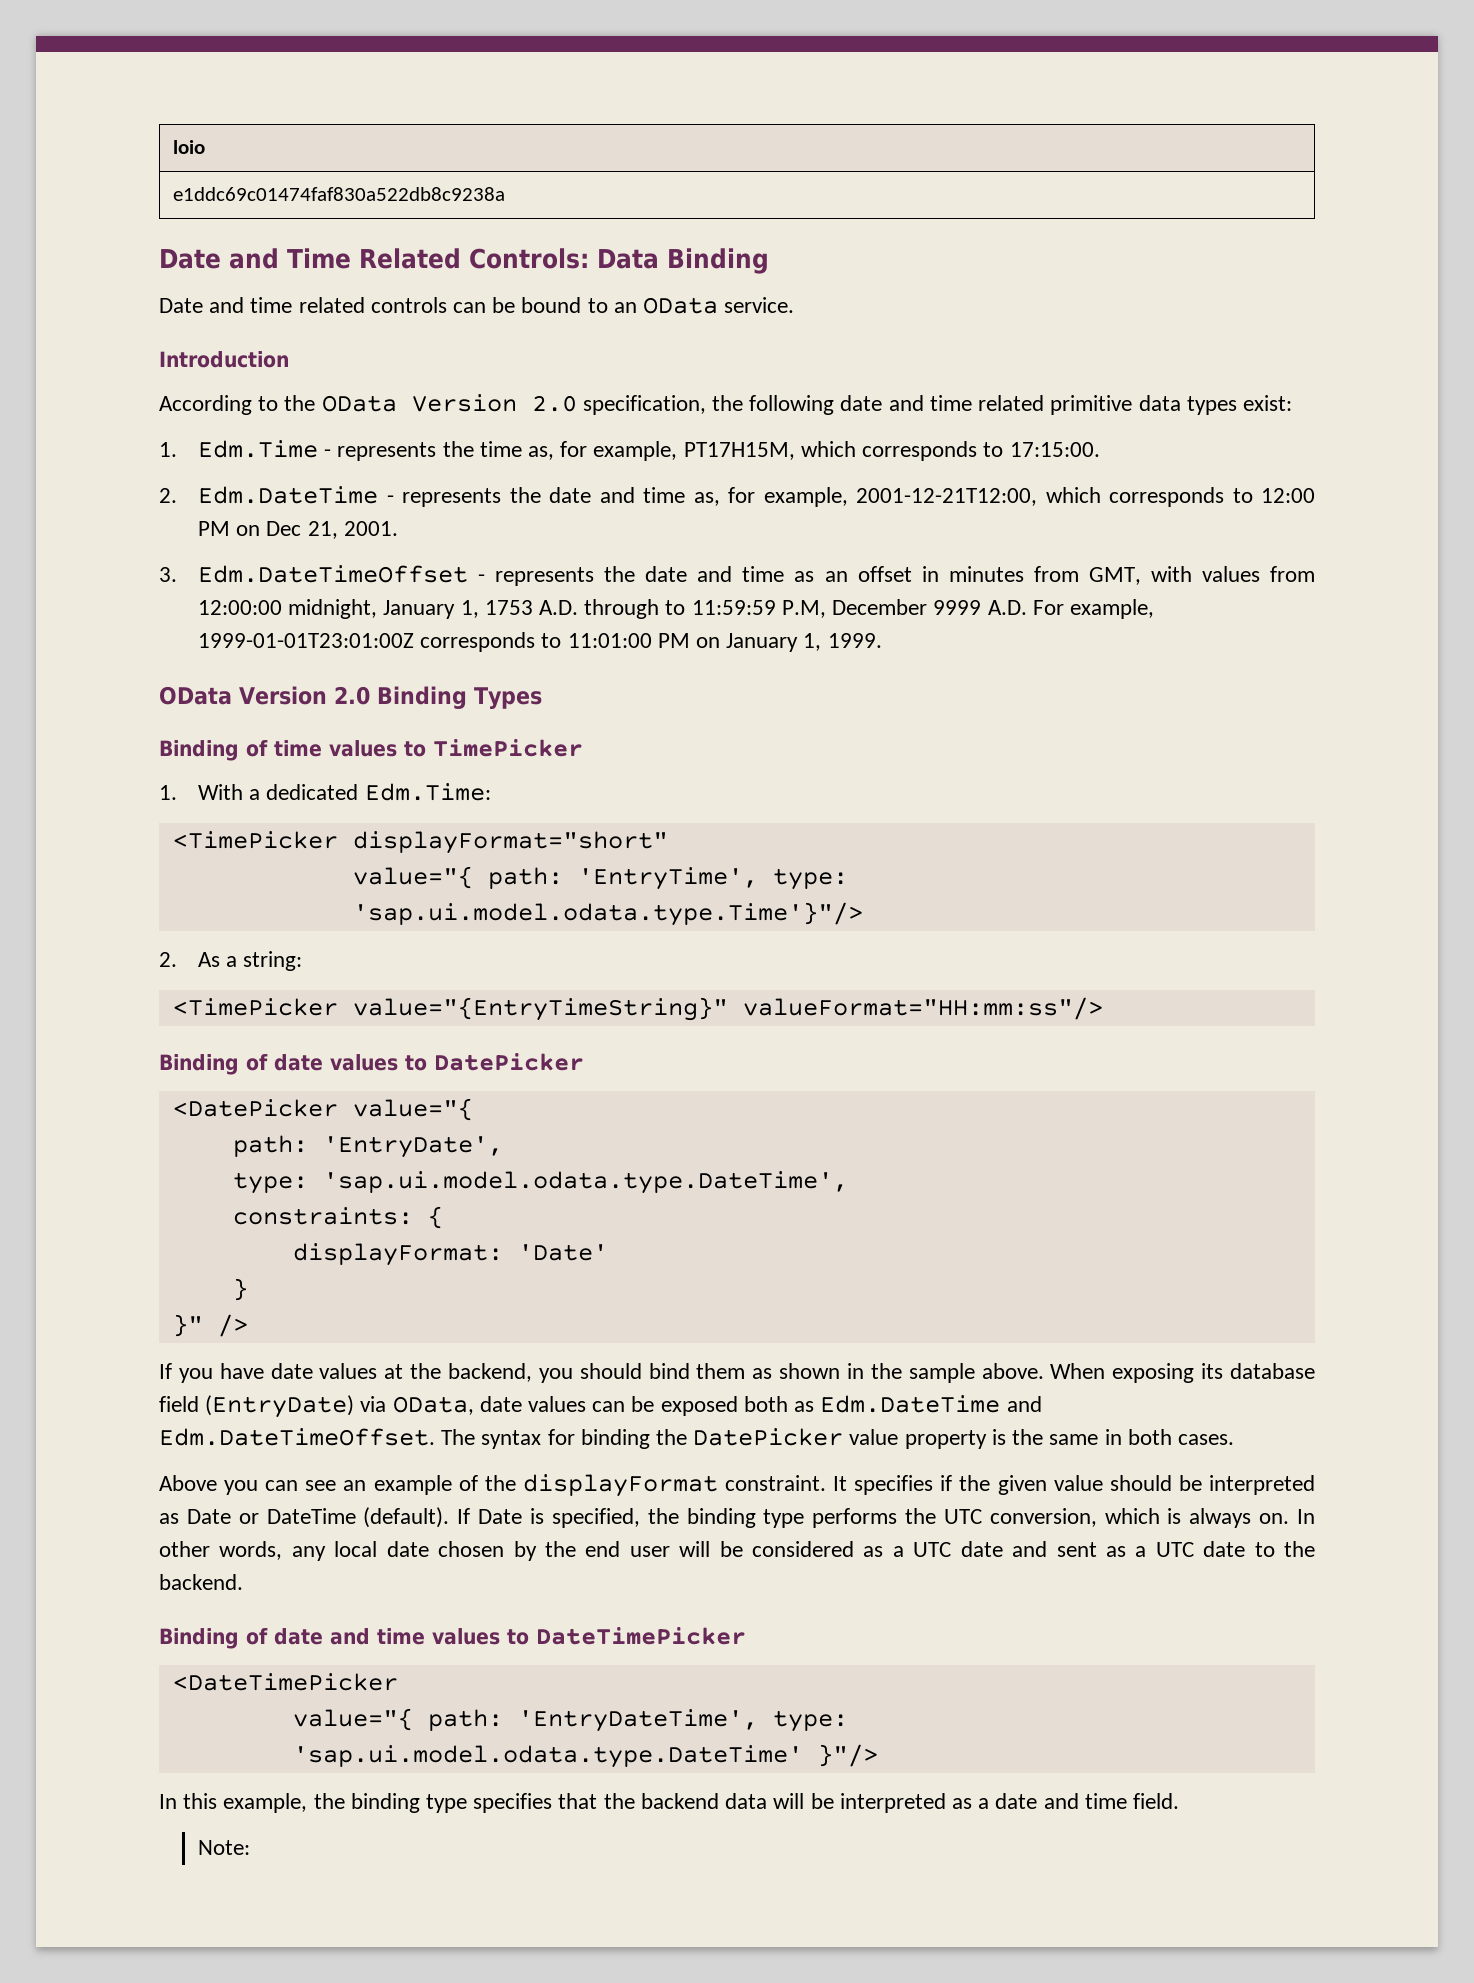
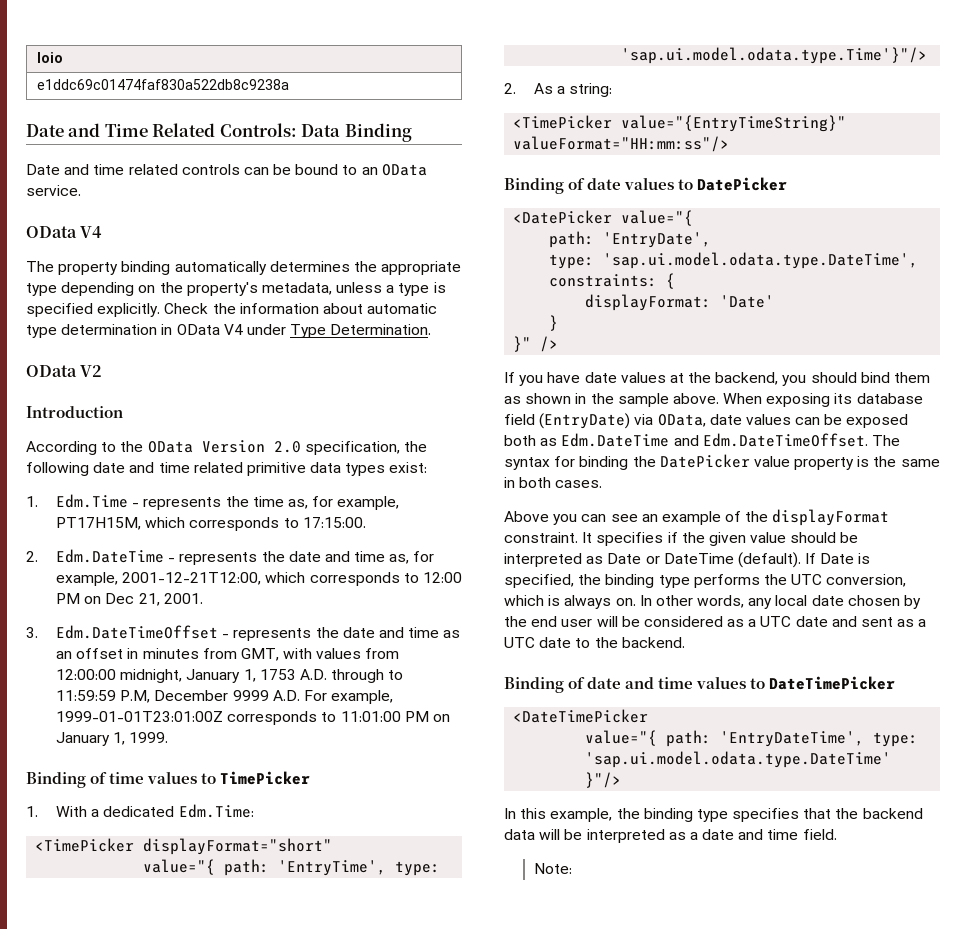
  Date and time related controls can be bound to an OData service.
+ OData V4
+ The property binding automatically determines the appropriate type depending on the property's metadata, unless a type is specified explicitly. Check the information about automatic type determination in OData V4 under Type Determination.
+ OData V2
- OData Version 2.0 Binding Types

